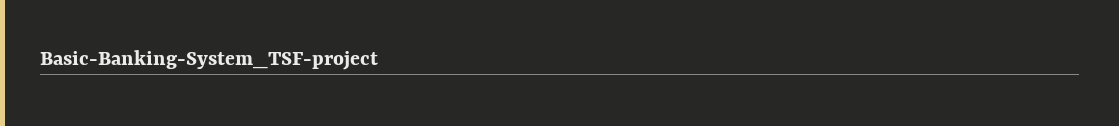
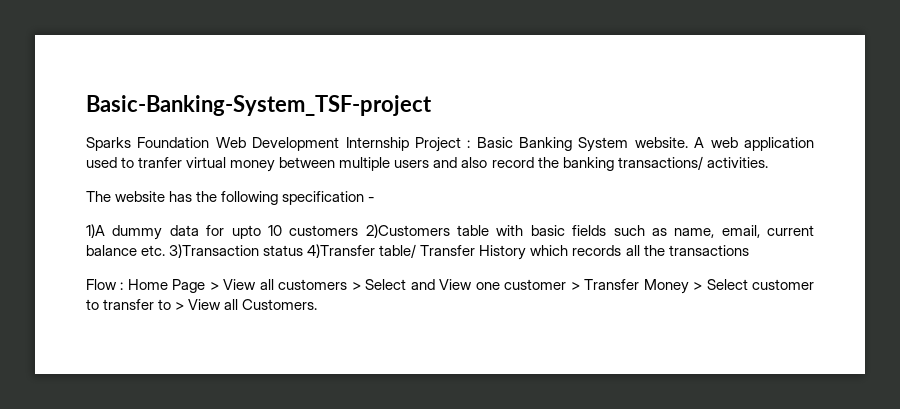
+ Sparks Foundation Web Development Internship Project : Basic Banking System website. A web application used to tranfer virtual money between multiple users and also record the banking transactions/ activities.
+ The website has the following specification -
+ 1)A dummy data for upto 10 customers 2)Customers table with basic fields such as name, email, current balance etc. 3)Transaction status 4)Transfer table/ Transfer History which records all the transactions
+ Flow : Home Page > View all customers > Select and View one customer > Transfer Money > Select customer to transfer to > View all Customers.

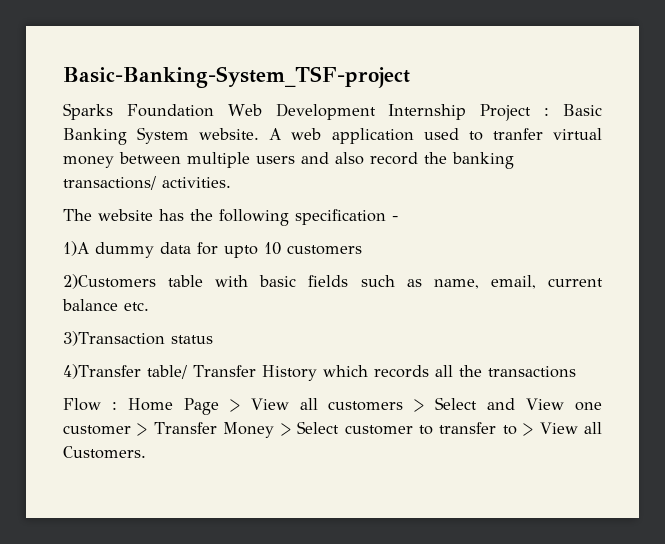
- 1)A dummy data for upto 10 customers 2)Customers table with basic fields such as name, email, current balance etc. 3)Transaction status 4)Transfer table/ Transfer History which records all the transactions
+ 1)A dummy data for upto 10 customers
+ 2)Customers table with basic fields such as name, email, current balance etc.
+ 3)Transaction status
+ 4)Transfer table/ Transfer History which records all the transactions

